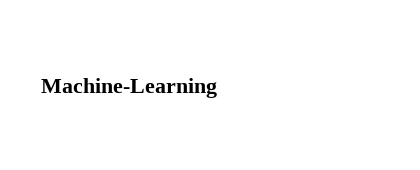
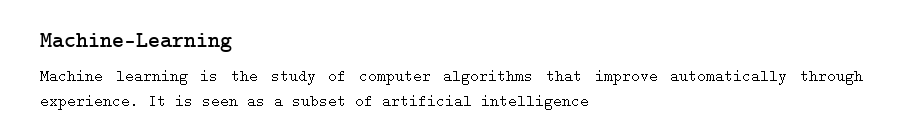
+ Machine learning is the study of computer algorithms that improve automatically through experience. It is seen as a subset of artificial intelligence

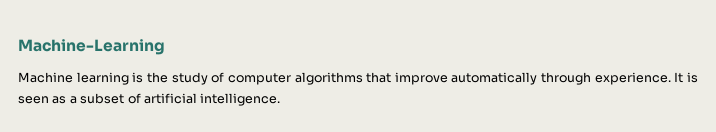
- It is seen as a subset of artificial intelligence
+ It is seen as a subset of artificial intelligence.

